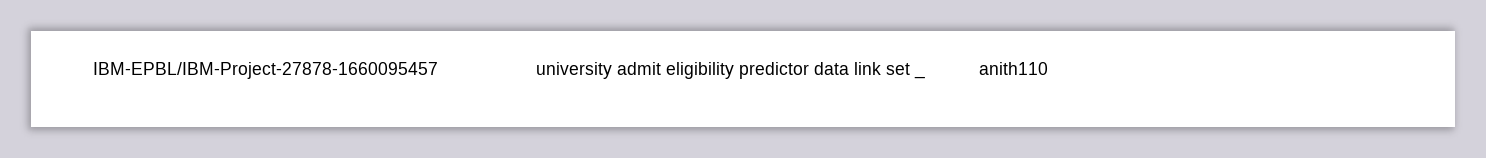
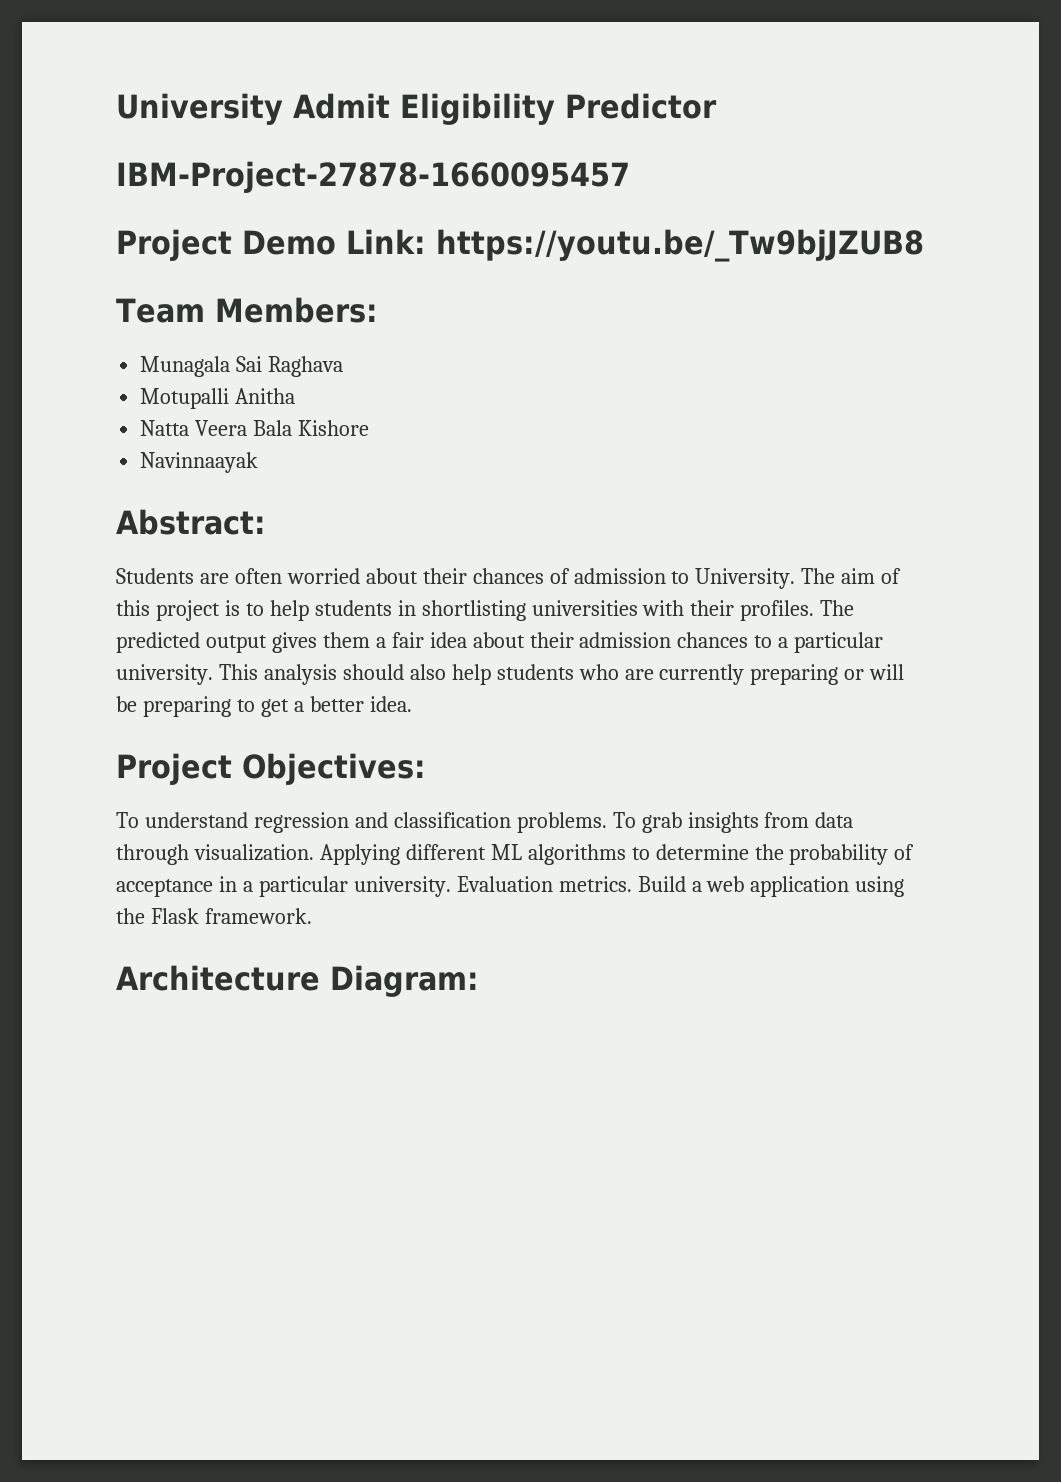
- IBM-EPBL/IBM-Project-27878-1660095457 university admit eligibility predictor data link set _ anith110
+ University Admit Eligibility Predictor
+ IBM-Project-27878-1660095457
+ Project Demo Link: https://youtu.be/_Tw9bjJZUB8
+ Team Members:
+ Munagala Sai Raghava
+ Motupalli Anitha
+ Natta Veera Bala Kishore
+ Navinnaayak
+ Abstract:
+ Students are often worried about their chances of admission to University. The aim of this project is to help students in shortlisting universities with their profiles. The predicted output gives them a fair idea about their admission chances to a particular university. This analysis should also help students who are currently preparing or will be preparing to get a better idea.
+ Project Objectives:
+ To understand regression and classification problems. To grab insights from data through visualization. Applying different ML algorithms to determine the probability of acceptance in a particular university. Evaluation metrics. Build a web application using the Flask framework.
+ Architecture Diagram:

